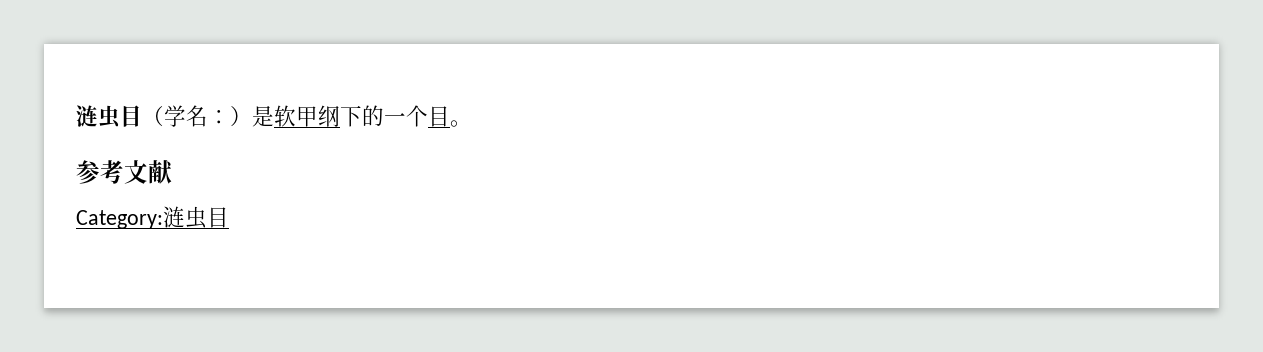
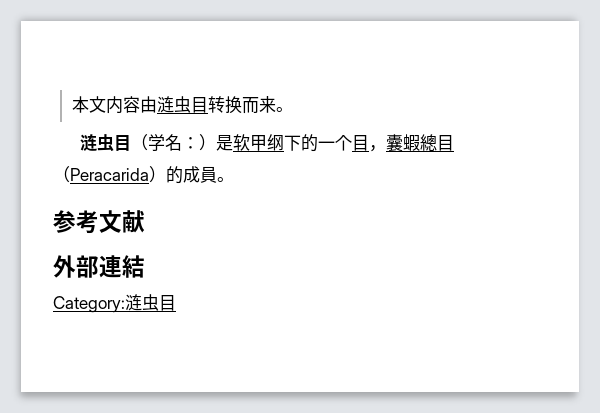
+ 本文内容由涟虫目转换而来。
- 涟虫目（学名：）是软甲纲下的一个目。
+ 涟虫目（学名：）是软甲纲下的一个目，囊蝦總目（Peracarida）的成員。
+ 外部連結

